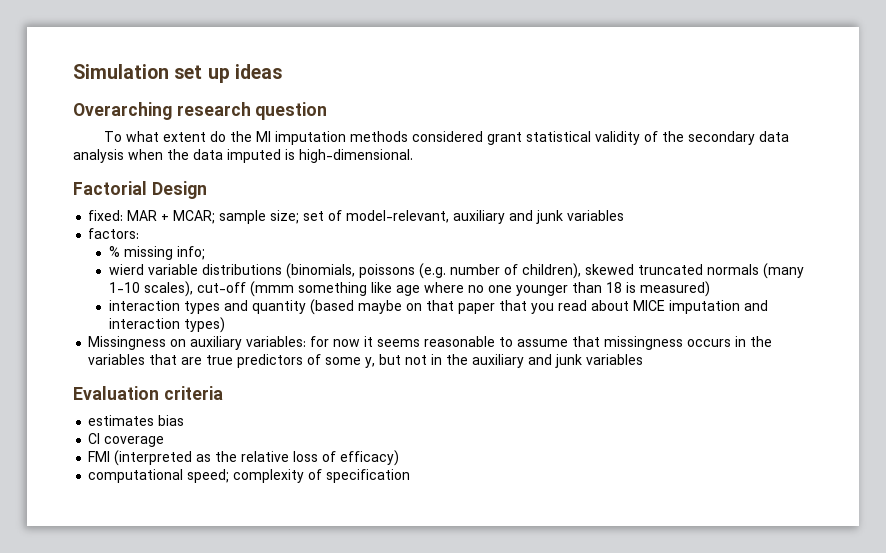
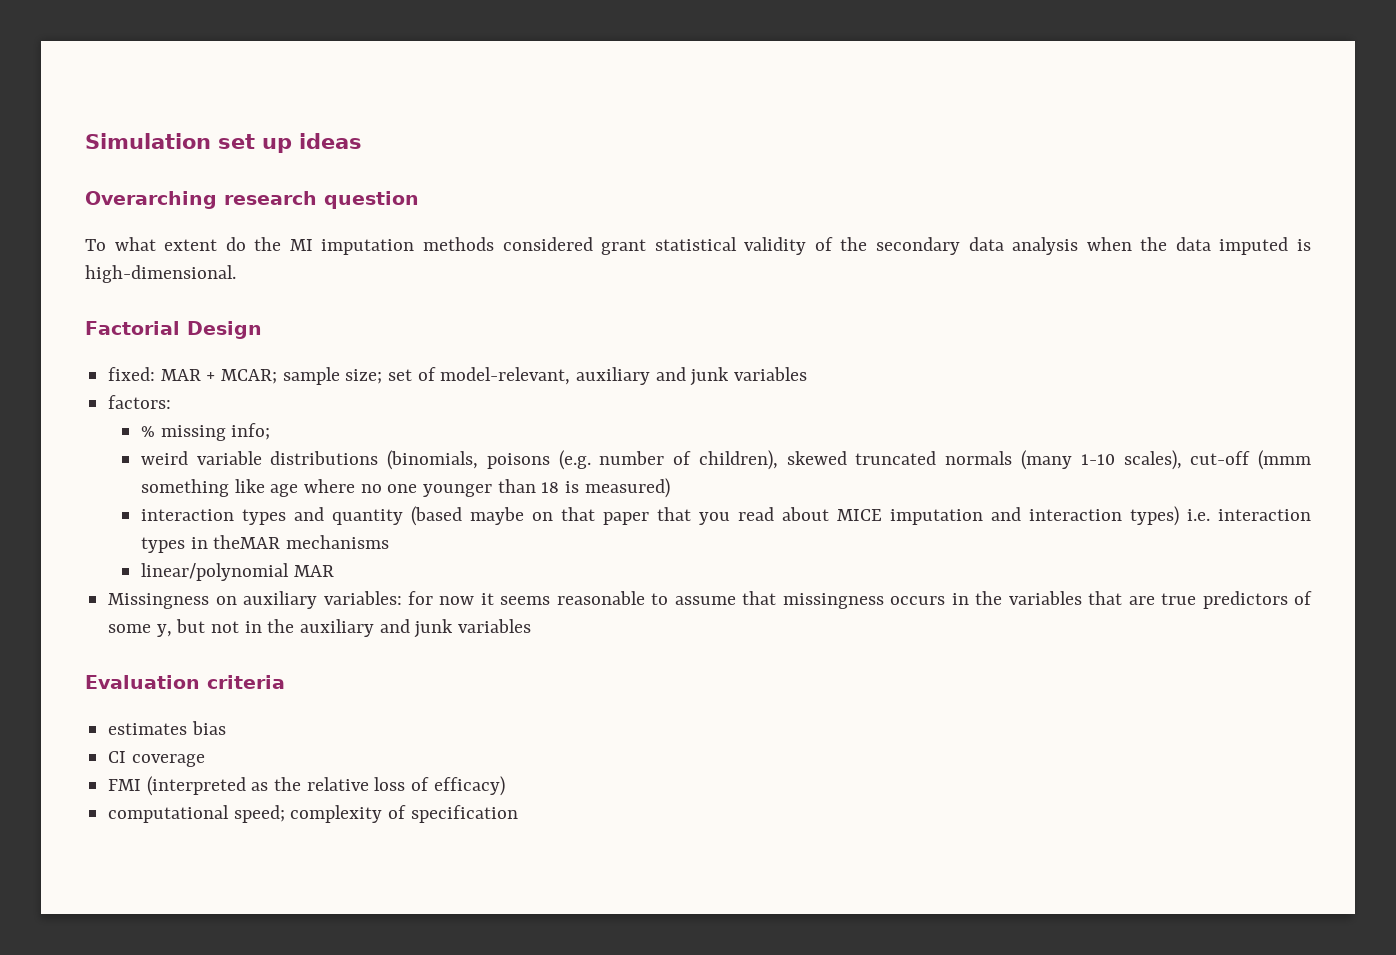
- wierd variable distributions (binomials, poissons (e.g. number of children), skewed truncated normals (many 1-10 scales), cut-off (mmm something like age where no one younger than 18 is measured)
+ weird variable distributions (binomials, poisons (e.g. number of children), skewed truncated normals (many 1-10 scales), cut-off (mmm something like age where no one younger than 18 is measured)
- interaction types and quantity (based maybe on that paper that you read about MICE imputation and interaction types)
+ interaction types and quantity (based maybe on that paper that you read about MICE imputation and interaction types) i.e. interaction types in theMAR mechanisms
+ linear/polynomial MAR

